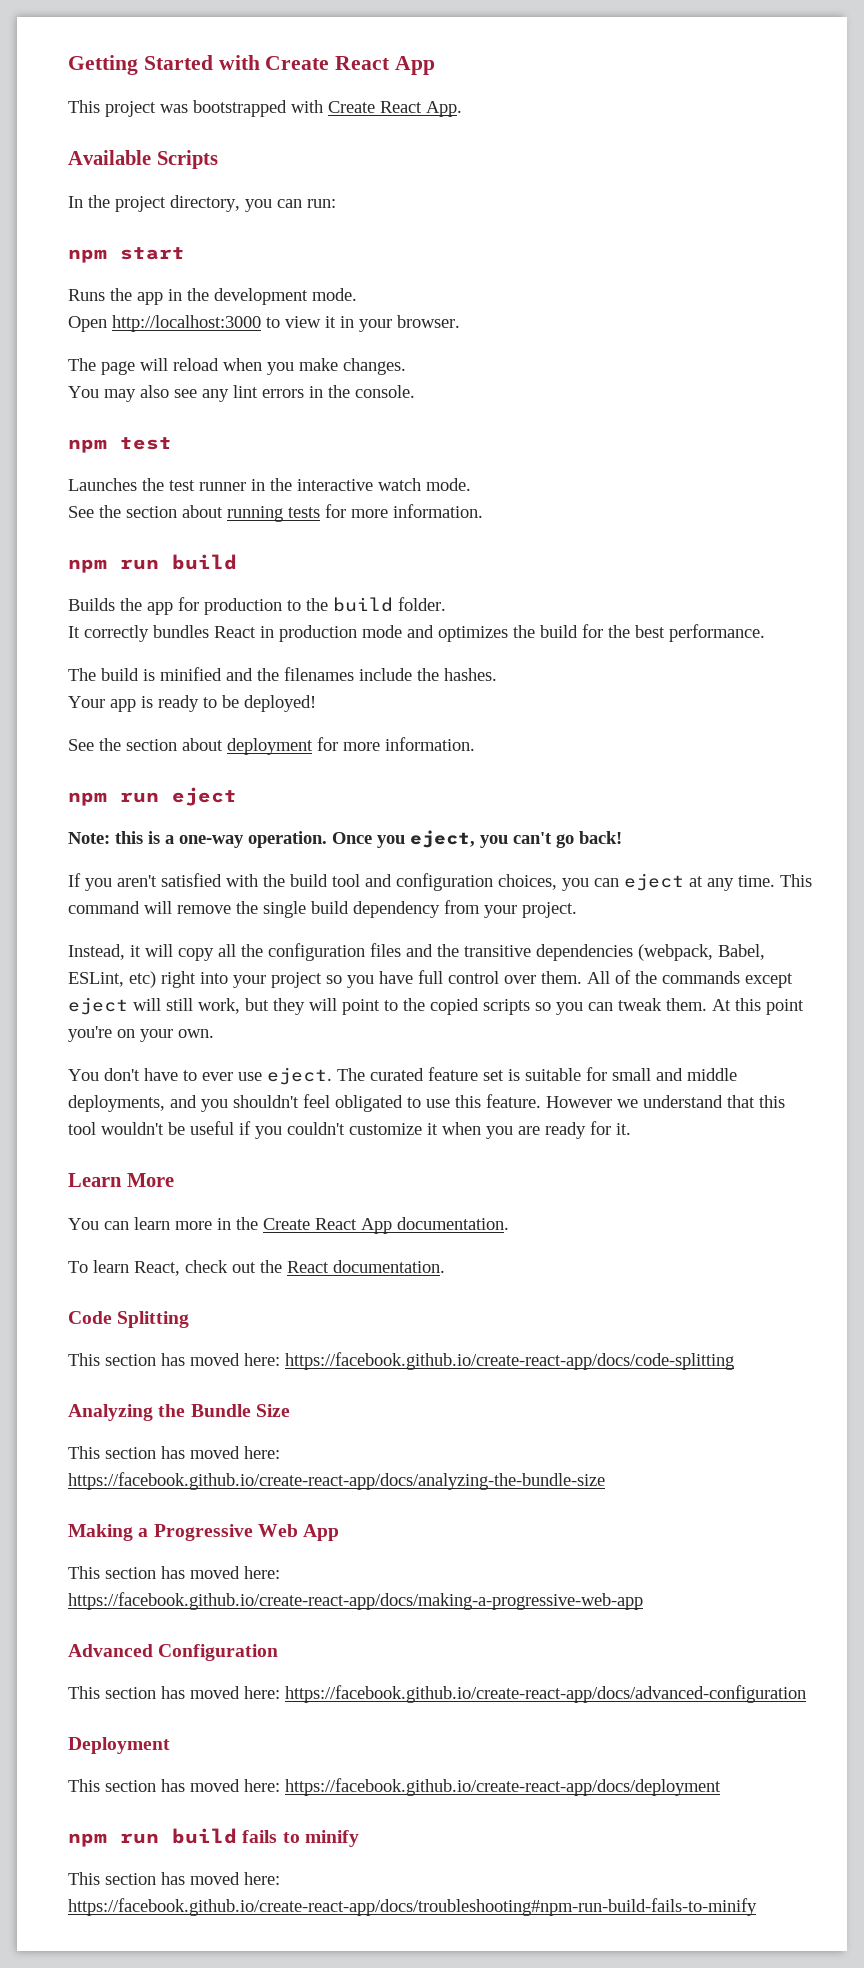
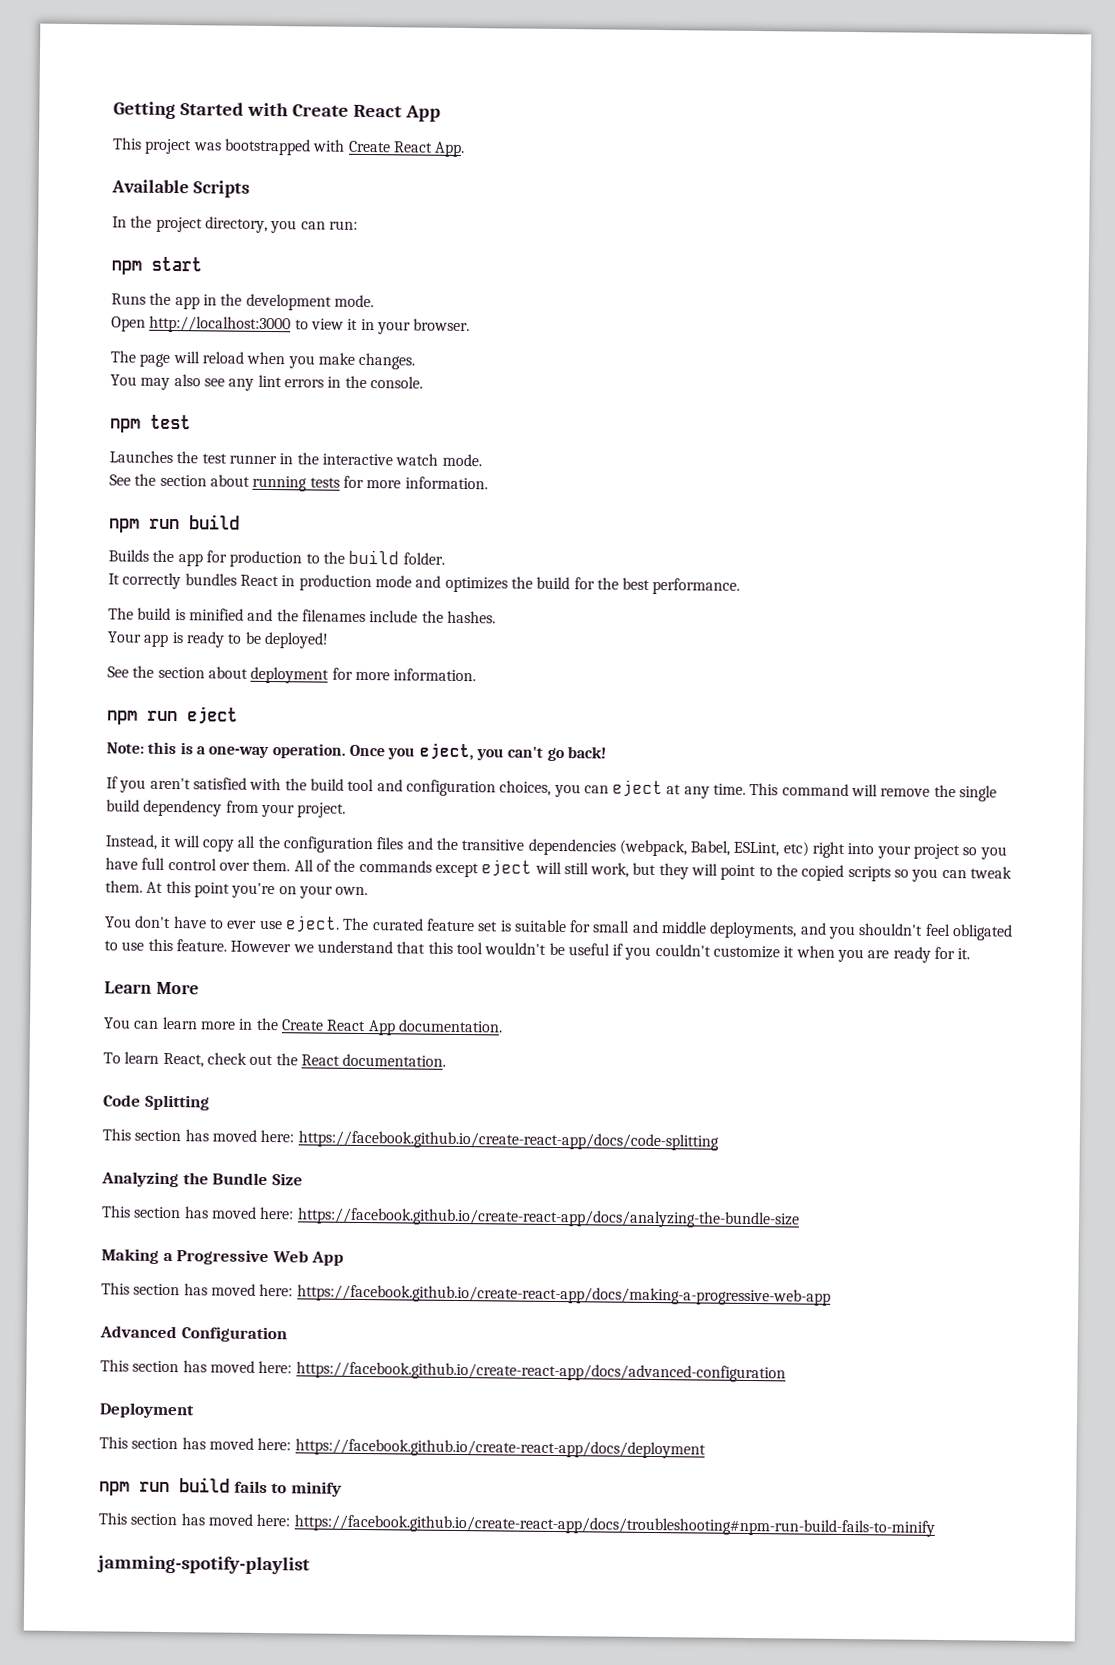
+ jamming-spotify-playlist

